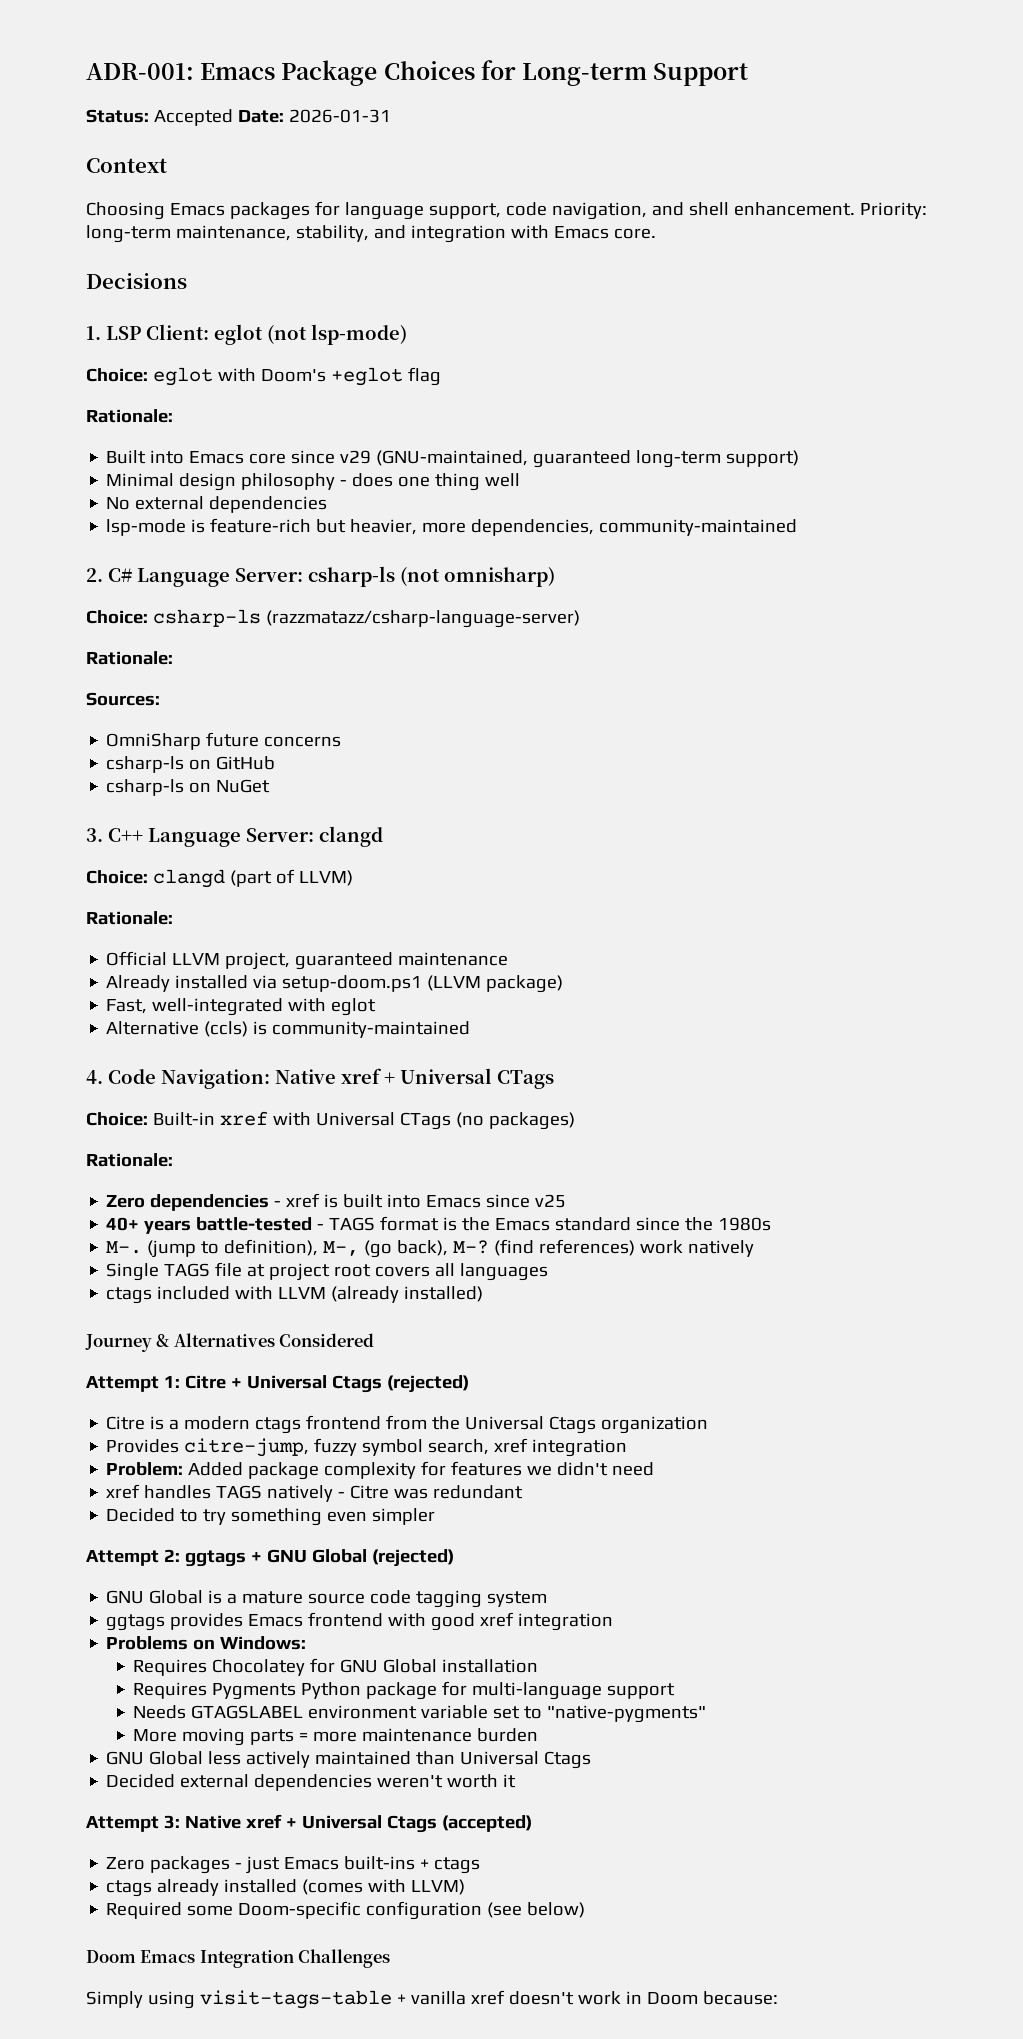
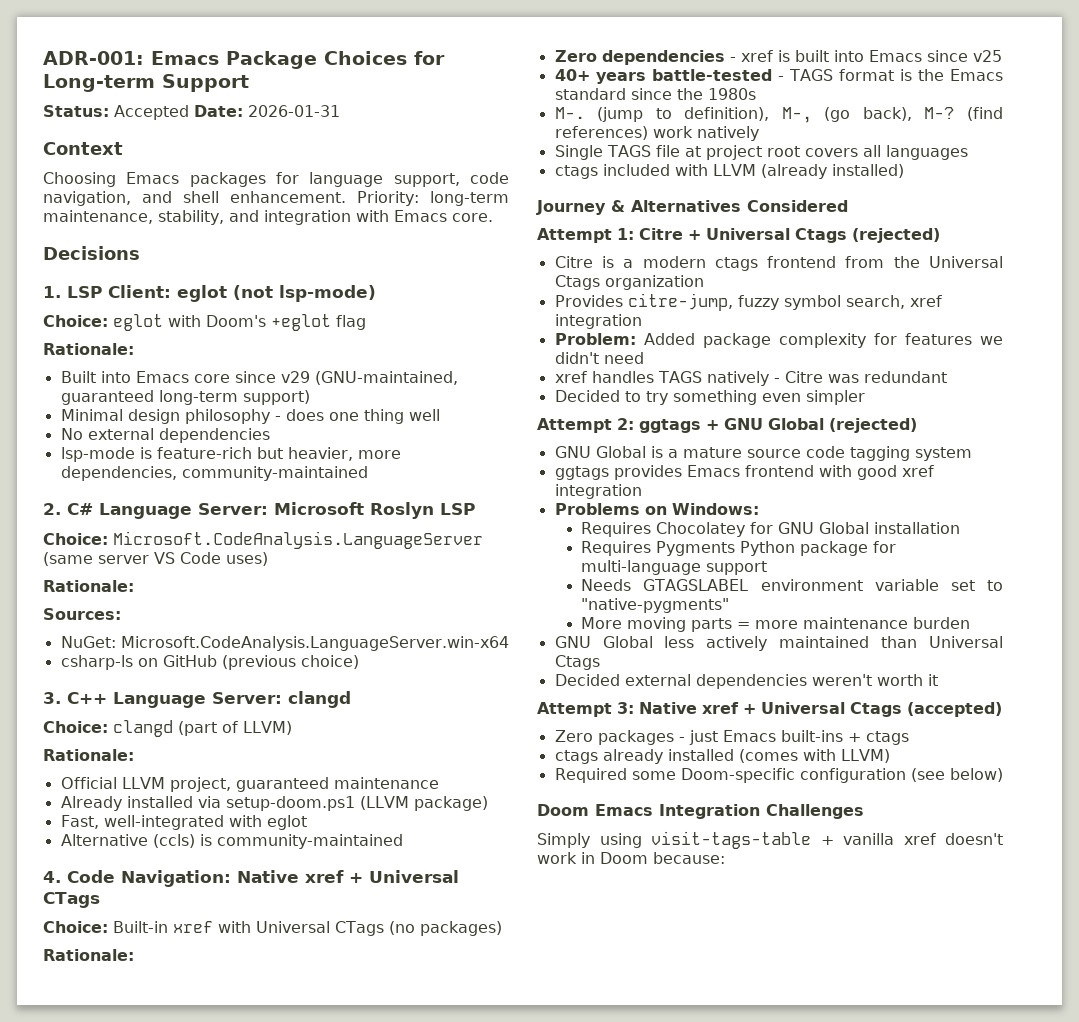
- 2. C# Language Server: csharp-ls (not omnisharp)
- Choice: csharp-ls (razzmatazz/csharp-language-server)
+ 2. C# Language Server: Microsoft Roslyn LSP
+ Choice: Microsoft.CodeAnalysis.LanguageServer (same server VS Code uses)
- OmniSharp future concerns
+ NuGet: Microsoft.CodeAnalysis.LanguageServer.win-x64
- csharp-ls on GitHub
- csharp-ls on NuGet
+ csharp-ls on GitHub (previous choice)

